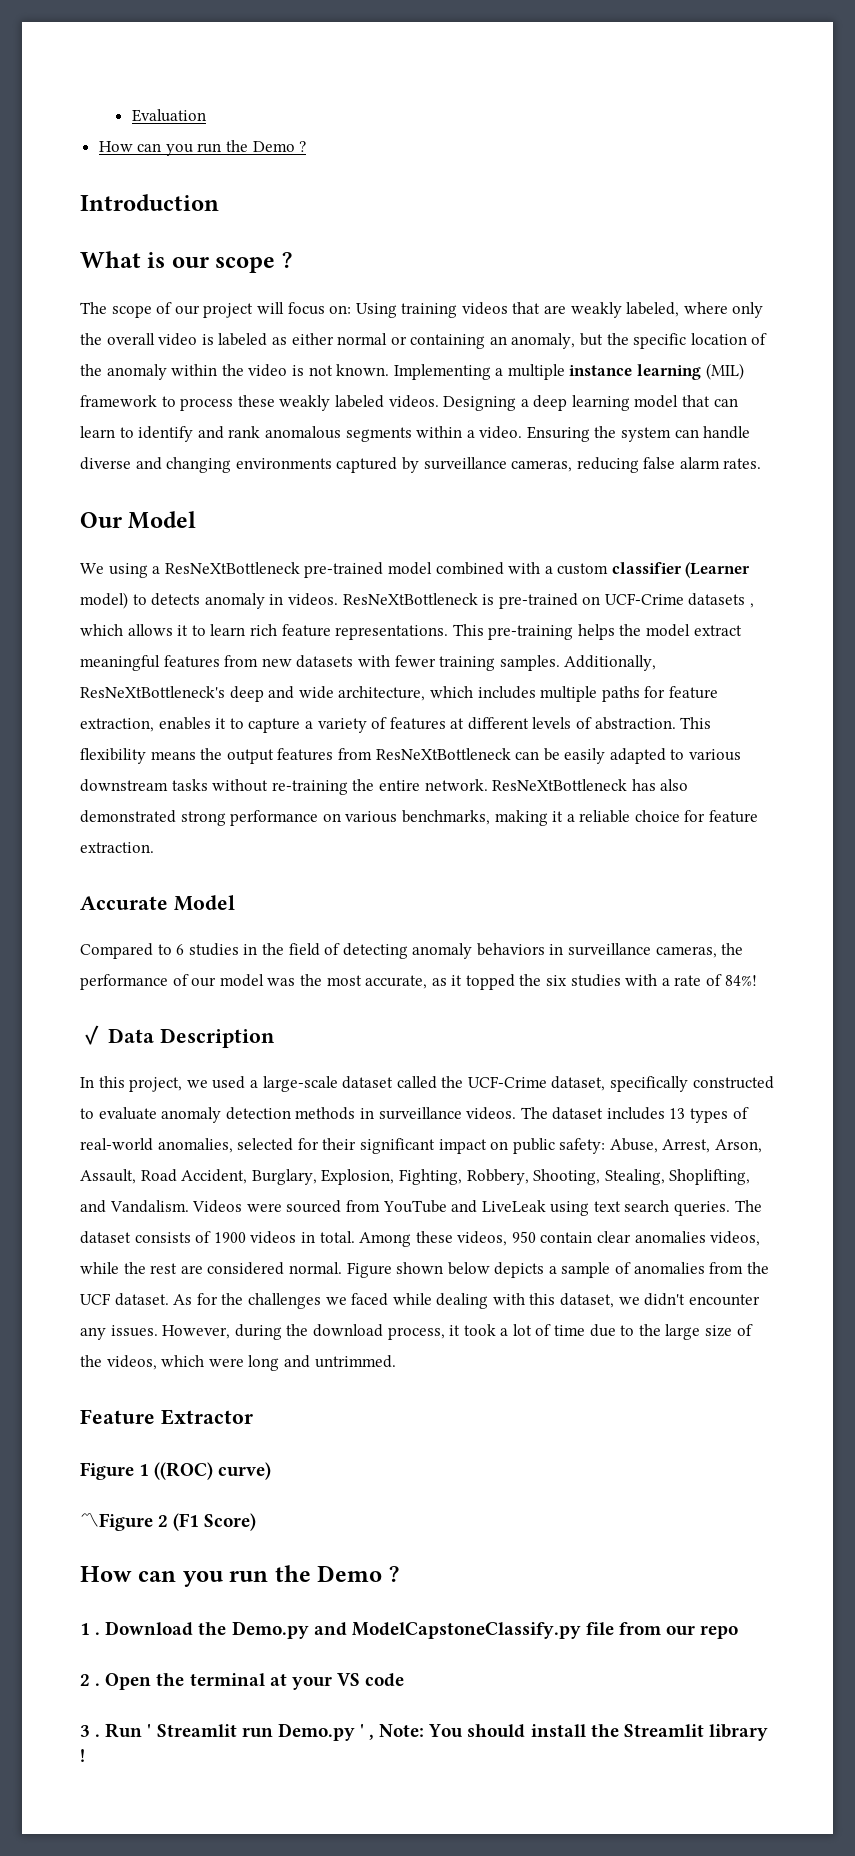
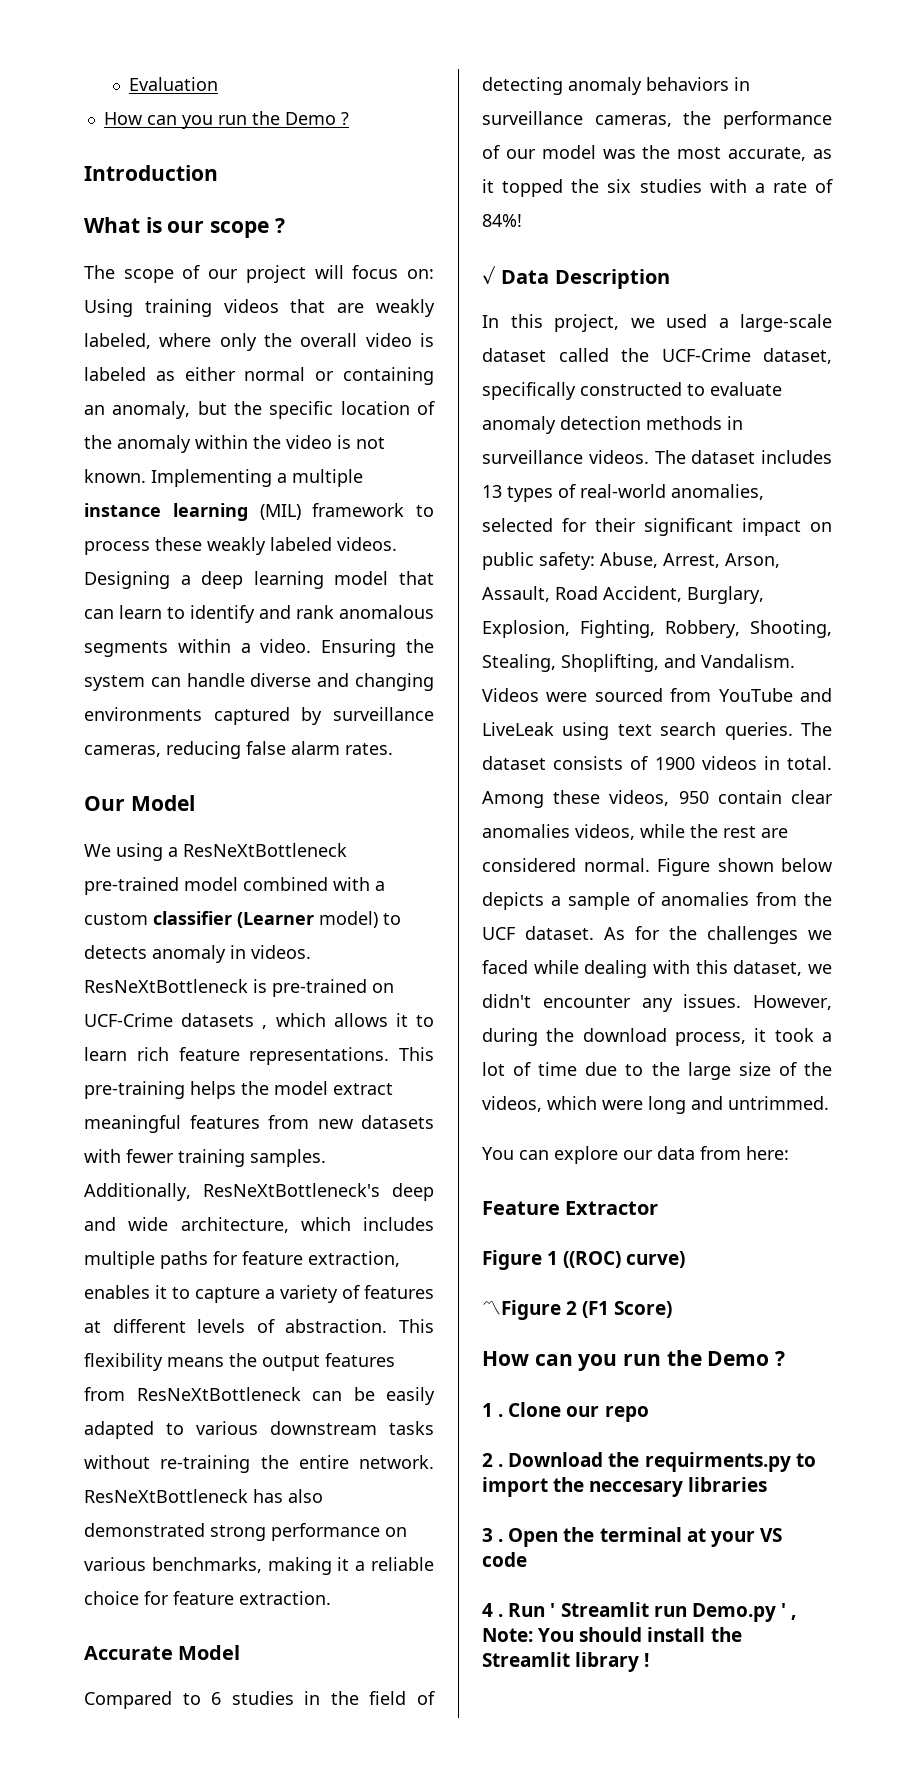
+ You can explore our data from here:
- Download the Demo.py and ModelCapstoneClassify.py file from our repo
- 2 .
+ Clone our repo
+ 2 . Download the requirments.py to import the neccesary libraries
+ 3 .
- 3 .
+ 4 .

